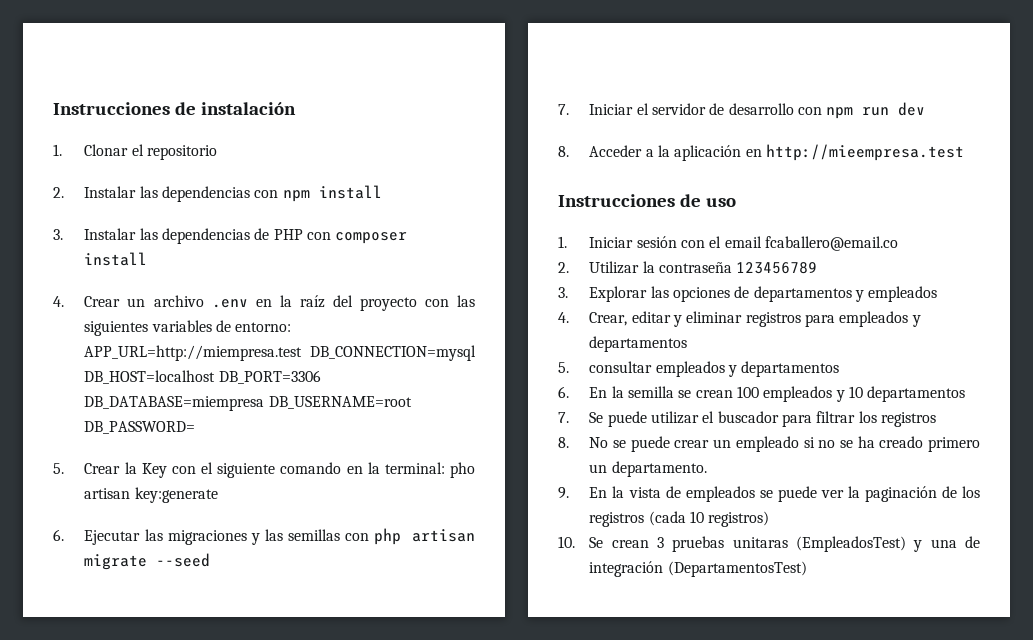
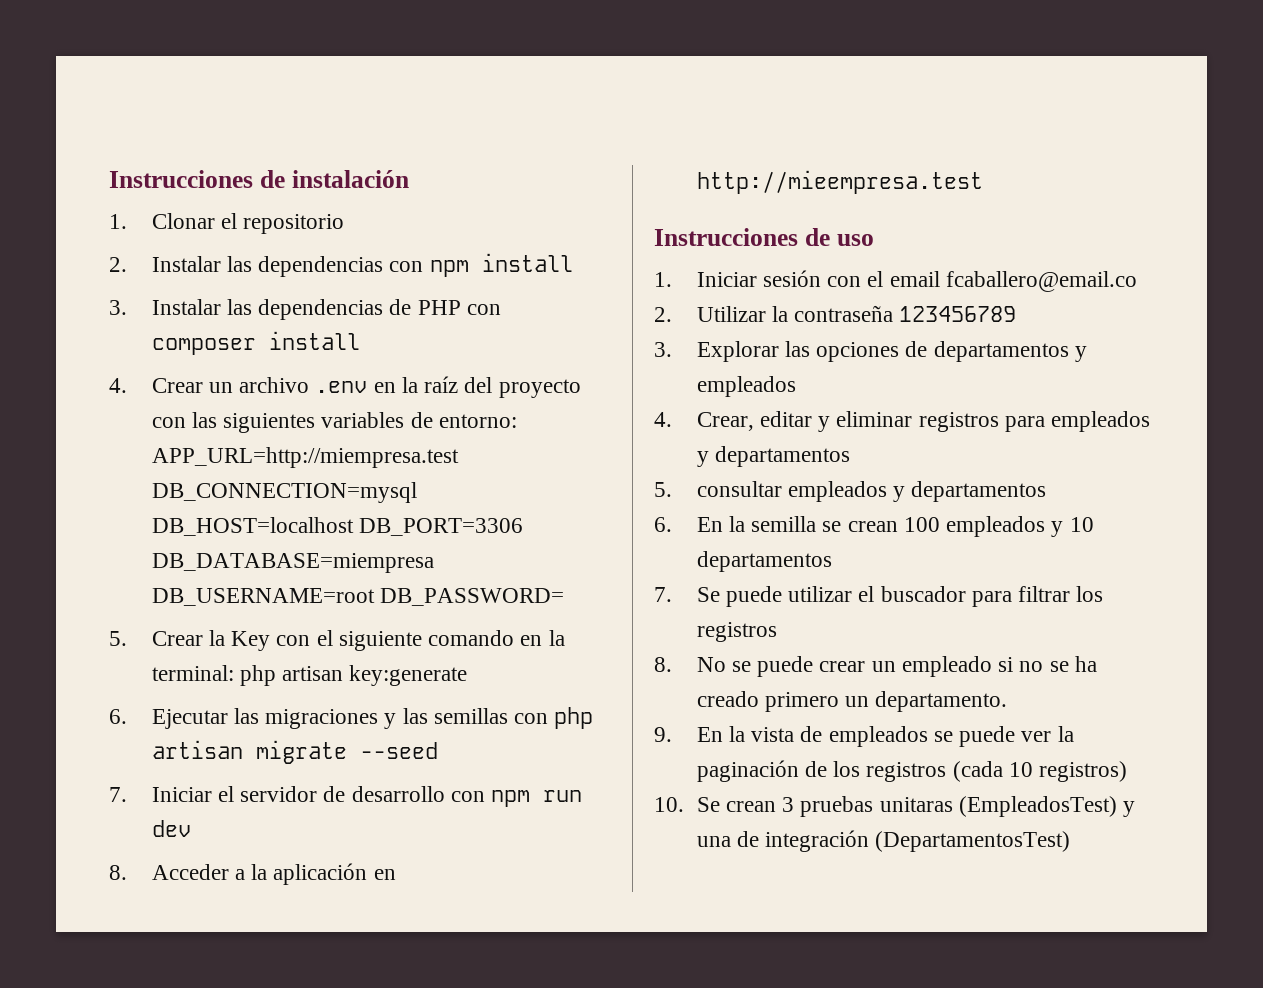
- 5. Crear la Key con el siguiente comando en la terminal: pho artisan key:generate
+ 5. Crear la Key con el siguiente comando en la terminal: php artisan key:generate

